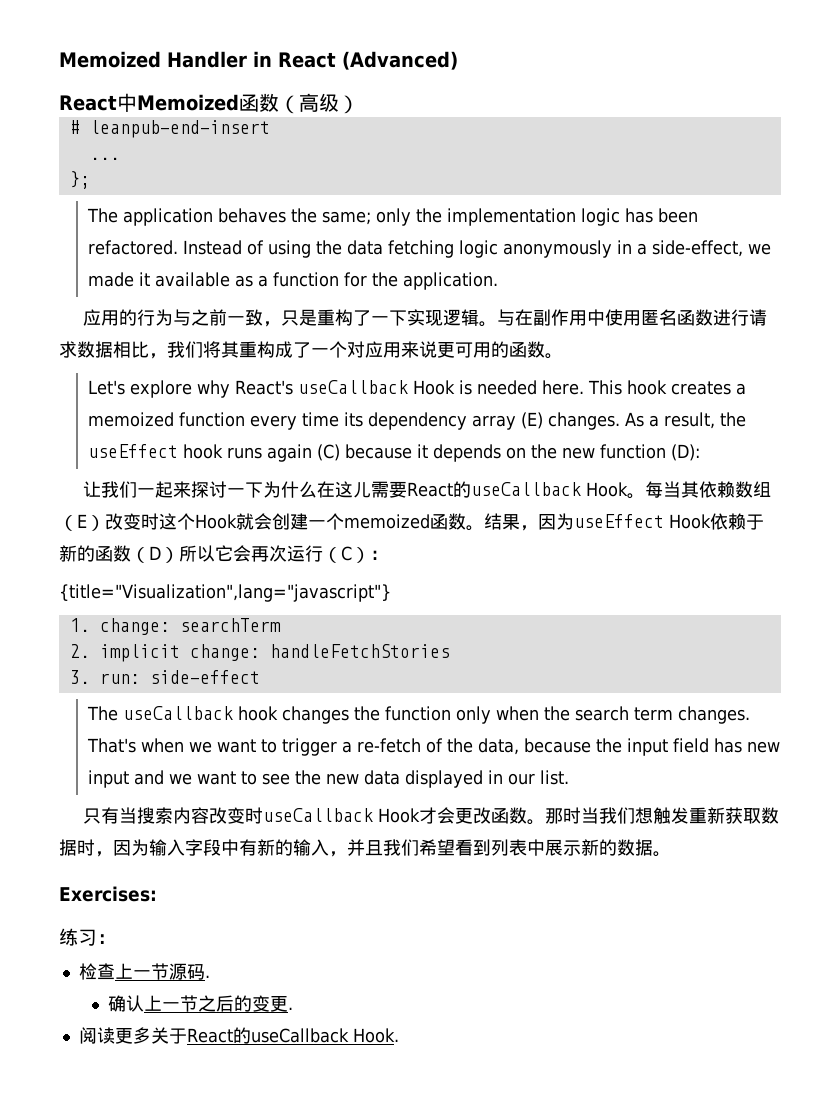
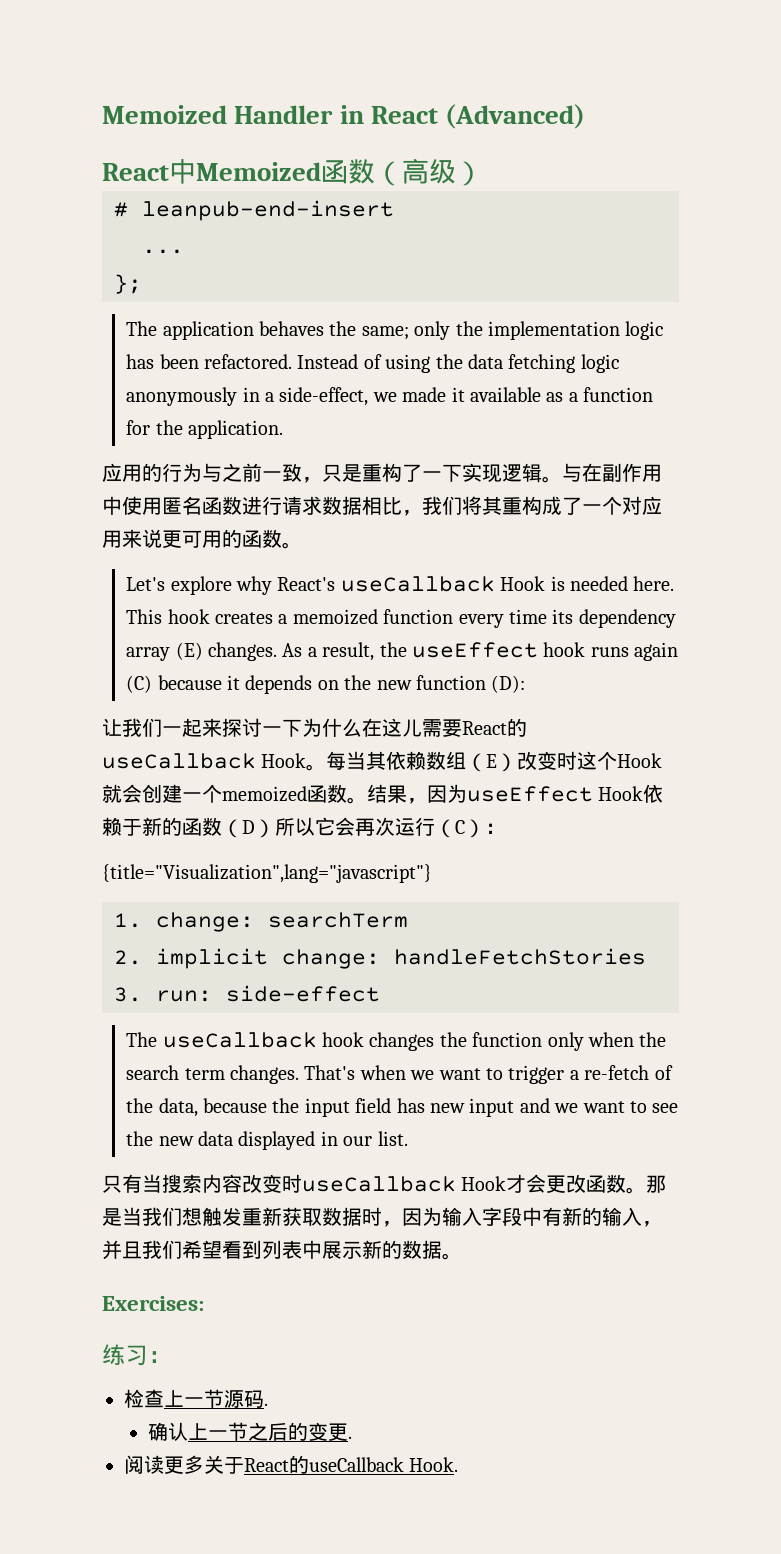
- 那时当我们想触发重新获取数据时，因为输入字段中有新的输入，并且我们希望看到列表中展示新的数据。
+ 那是当我们想触发重新获取数据时，因为输入字段中有新的输入，并且我们希望看到列表中展示新的数据。

